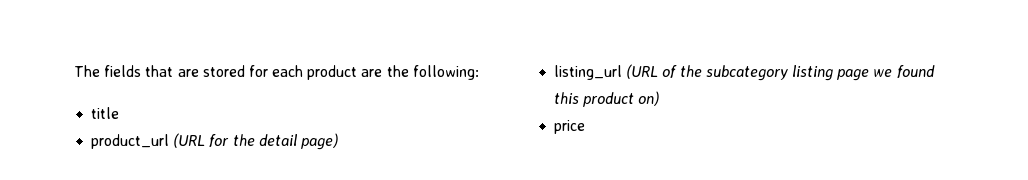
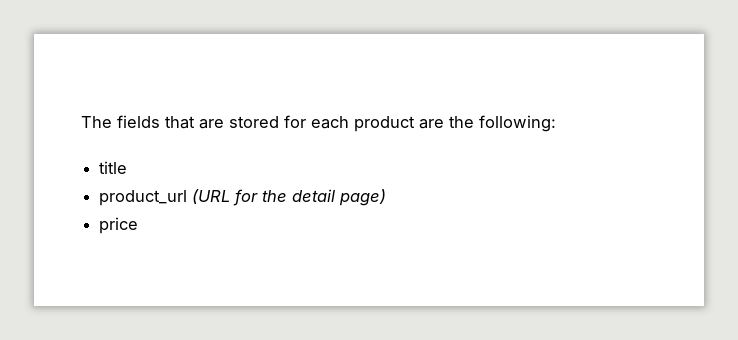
- listing_url (URL of the subcategory listing page we found this product on)

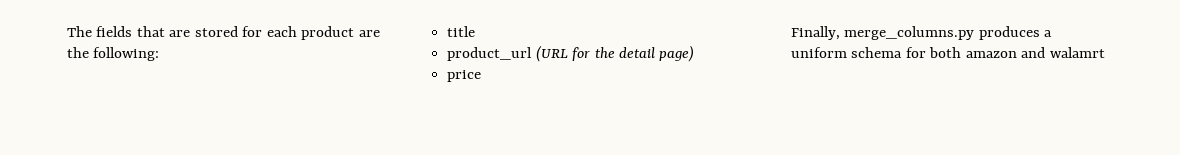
+ Finally, merge_columns.py produces a uniform schema for both amazon and walamrt

